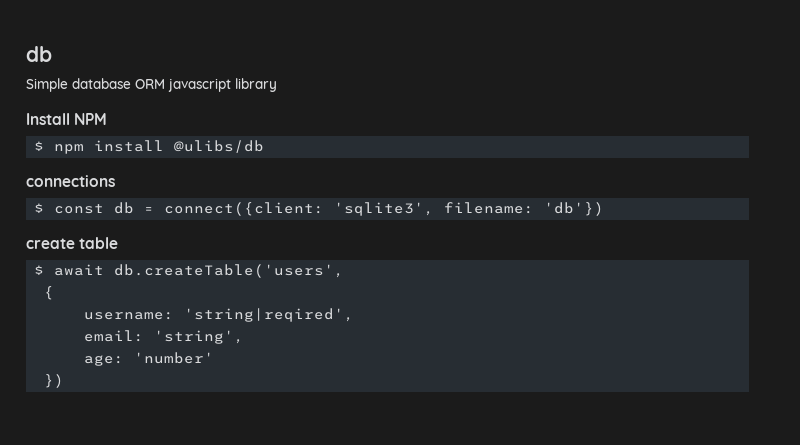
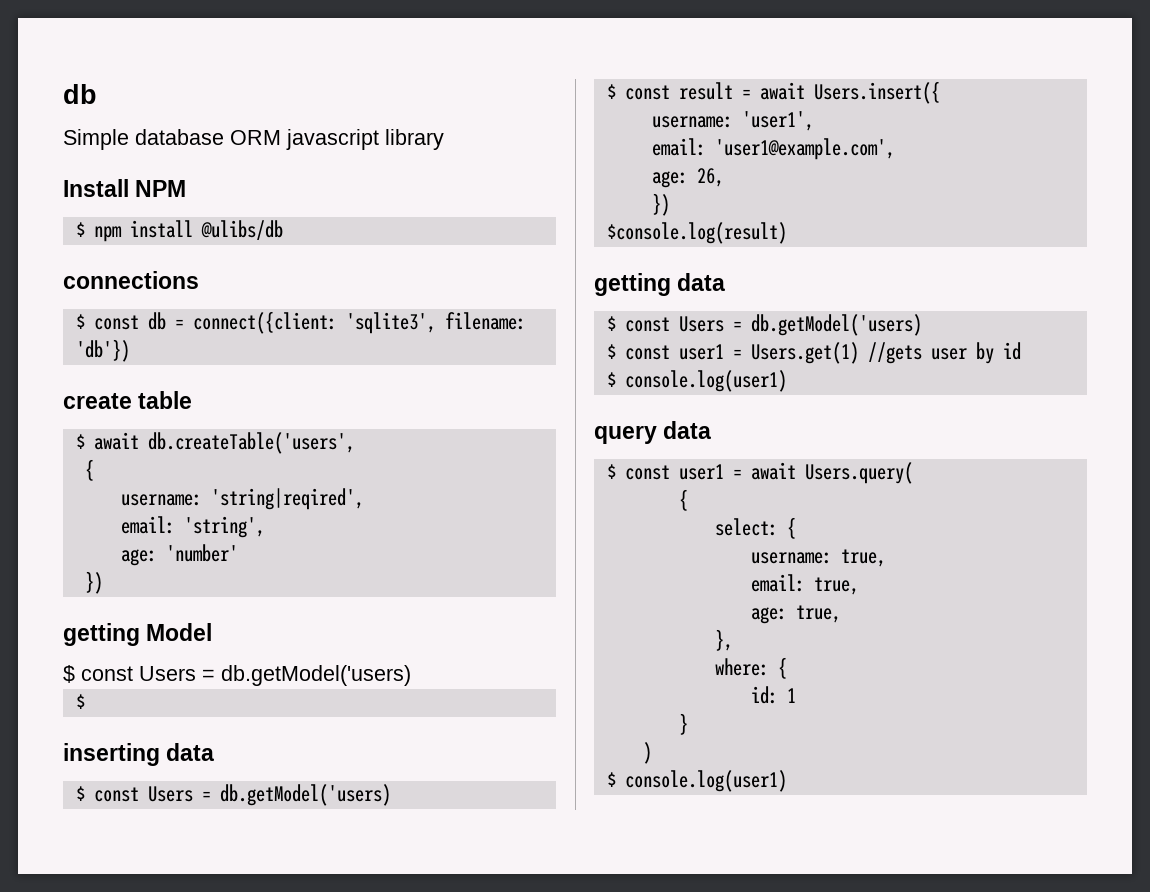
+ getting Model
+ $ const Users = db.getModel('users)
+ $
+ inserting data
+ $ const Users = db.getModel('users)
+ $ const result = await Users.insert({
+ username: 'user1',
+ email: 'user1@example.com',
+ age: 26,
+ })
+ $console.log(result)
+ getting data
+ $ const Users = db.getModel('users)
+ $ const user1 = Users.get(1) //gets user by id
+ $ console.log(user1)
+ query data
+ $ const user1 = await Users.query(
+ {
+ select: {
+ username: true,
+ email: true,
+ age: true,
+ },
+ where: {
+ id: 1
+ }
+ )
+ $ console.log(user1)

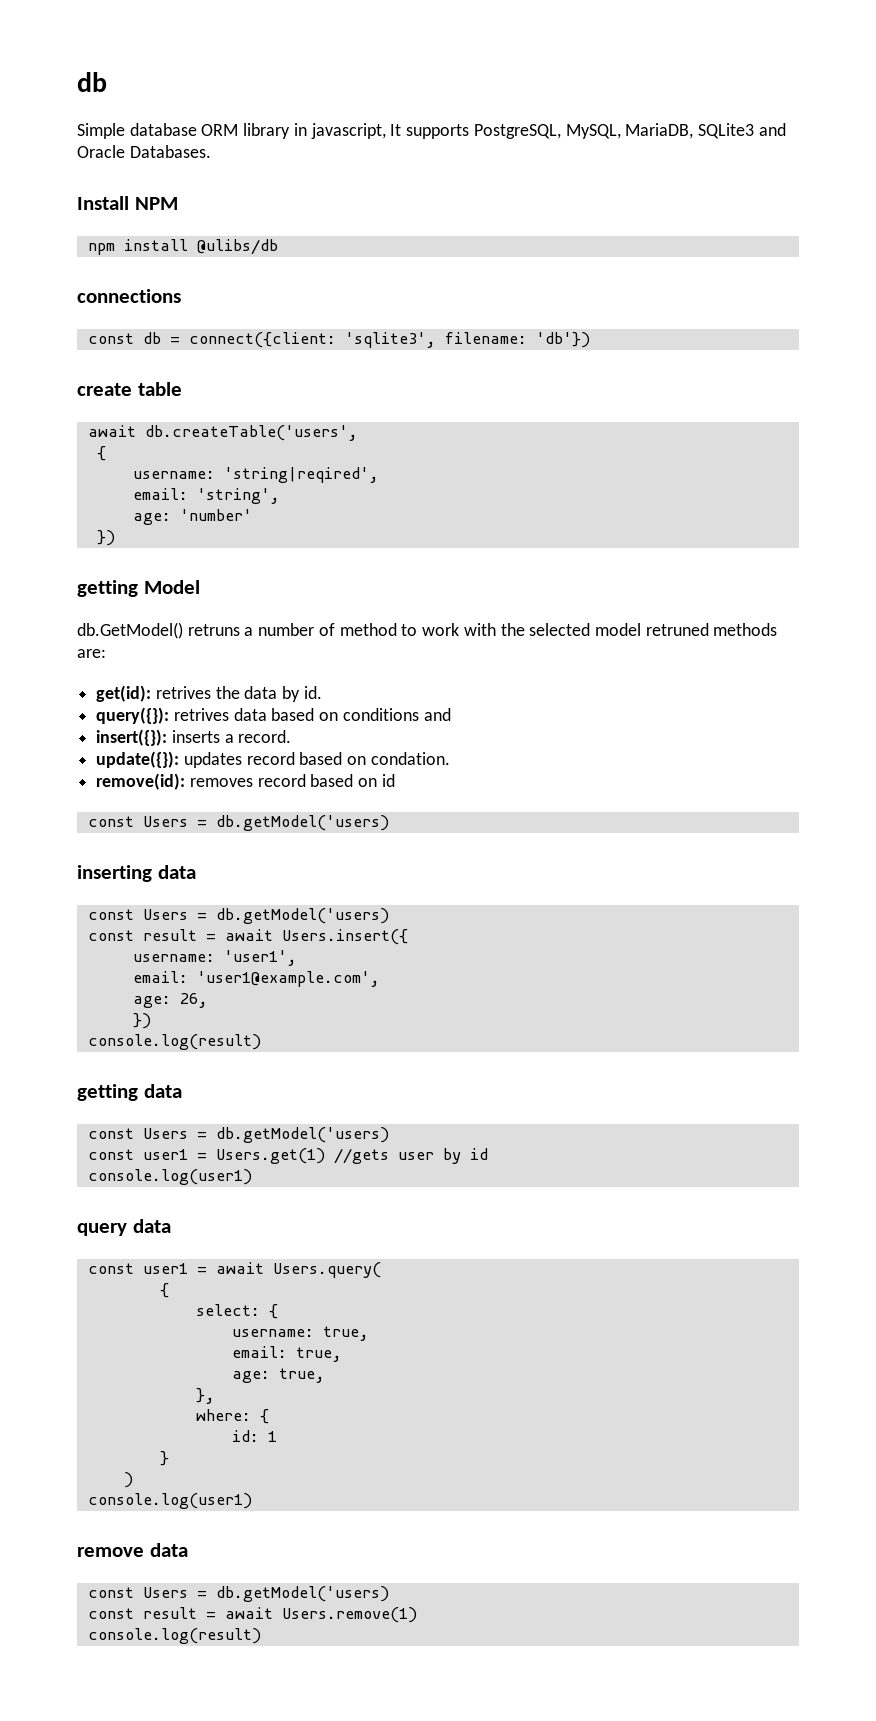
- Simple database ORM javascript library
+ Simple database ORM library in javascript, It supports PostgreSQL, MySQL, MariaDB, SQLite3 and Oracle Databases.
- $ npm install @ulibs/db
+ npm install @ulibs/db
- $ const db = connect({client: 'sqlite3', filename: 'db'})
+ const db = connect({client: 'sqlite3', filename: 'db'})
- $ await db.createTable('users',
+ await db.createTable('users',
  getting Model
- $ const Users = db.getModel('users)
- $
+ db.GetModel() retruns a number of method to work with the selected model retruned methods are:
+ get(id): retrives the data by id.
+ query({}): retrives data based on conditions and
+ insert({}): inserts a record.
+ update({}): updates record based on condation.
+ remove(id): removes record based on id
+ const Users = db.getModel('users)
  inserting data
- $ const Users = db.getModel('users)
- $ const result = await Users.insert({
+ const Users = db.getModel('users)
+ const result = await Users.insert({
  age: 26,
  })
- $console.log(result)
+ console.log(result)
  getting data
- $ const Users = db.getModel('users)
- $ const user1 = Users.get(1) //gets user by id
- $ console.log(user1)
+ const Users = db.getModel('users)
+ const user1 = Users.get(1) //gets user by id
+ console.log(user1)
- $ const user1 = await Users.query(
+ const user1 = await Users.query(
  )
- $ console.log(user1)
+ console.log(user1)
+ remove data
+ const Users = db.getModel('users)
+ const result = await Users.remove(1)
+ console.log(result)

